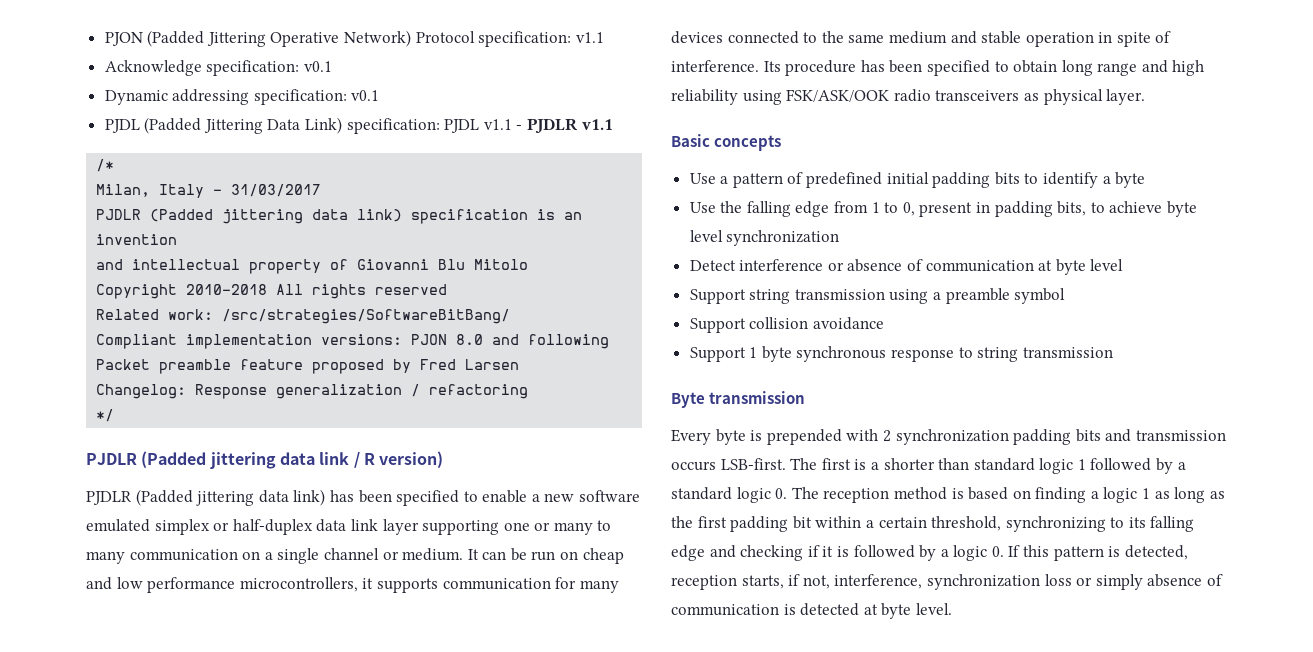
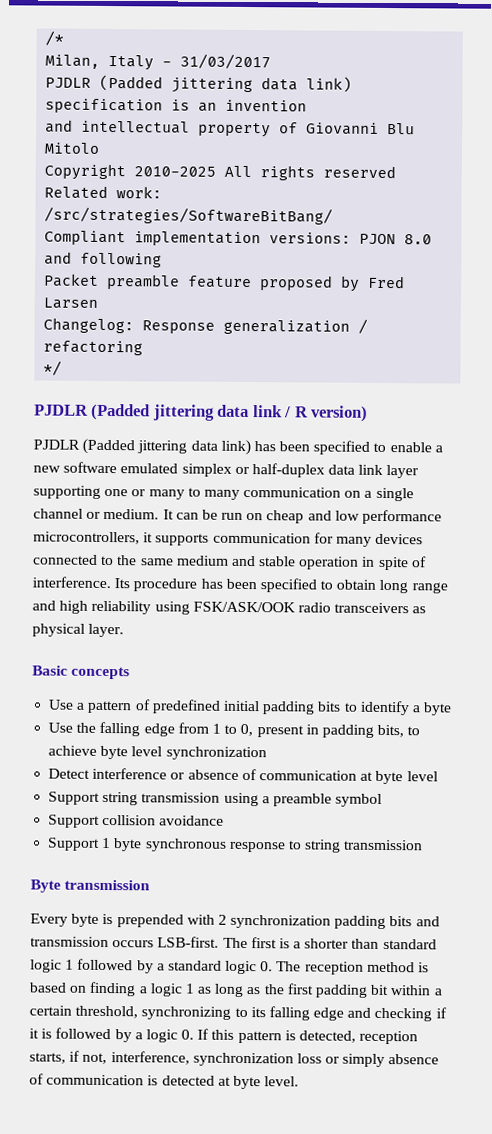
- PJON (Padded Jittering Operative Network) Protocol specification: v1.1
- Acknowledge specification: v0.1
- Dynamic addressing specification: v0.1
- PJDL (Padded Jittering Data Link) specification: PJDL v1.1 - PJDLR v1.1
- Copyright 2010-2018 All rights reserved
+ Copyright 2010-2025 All rights reserved

